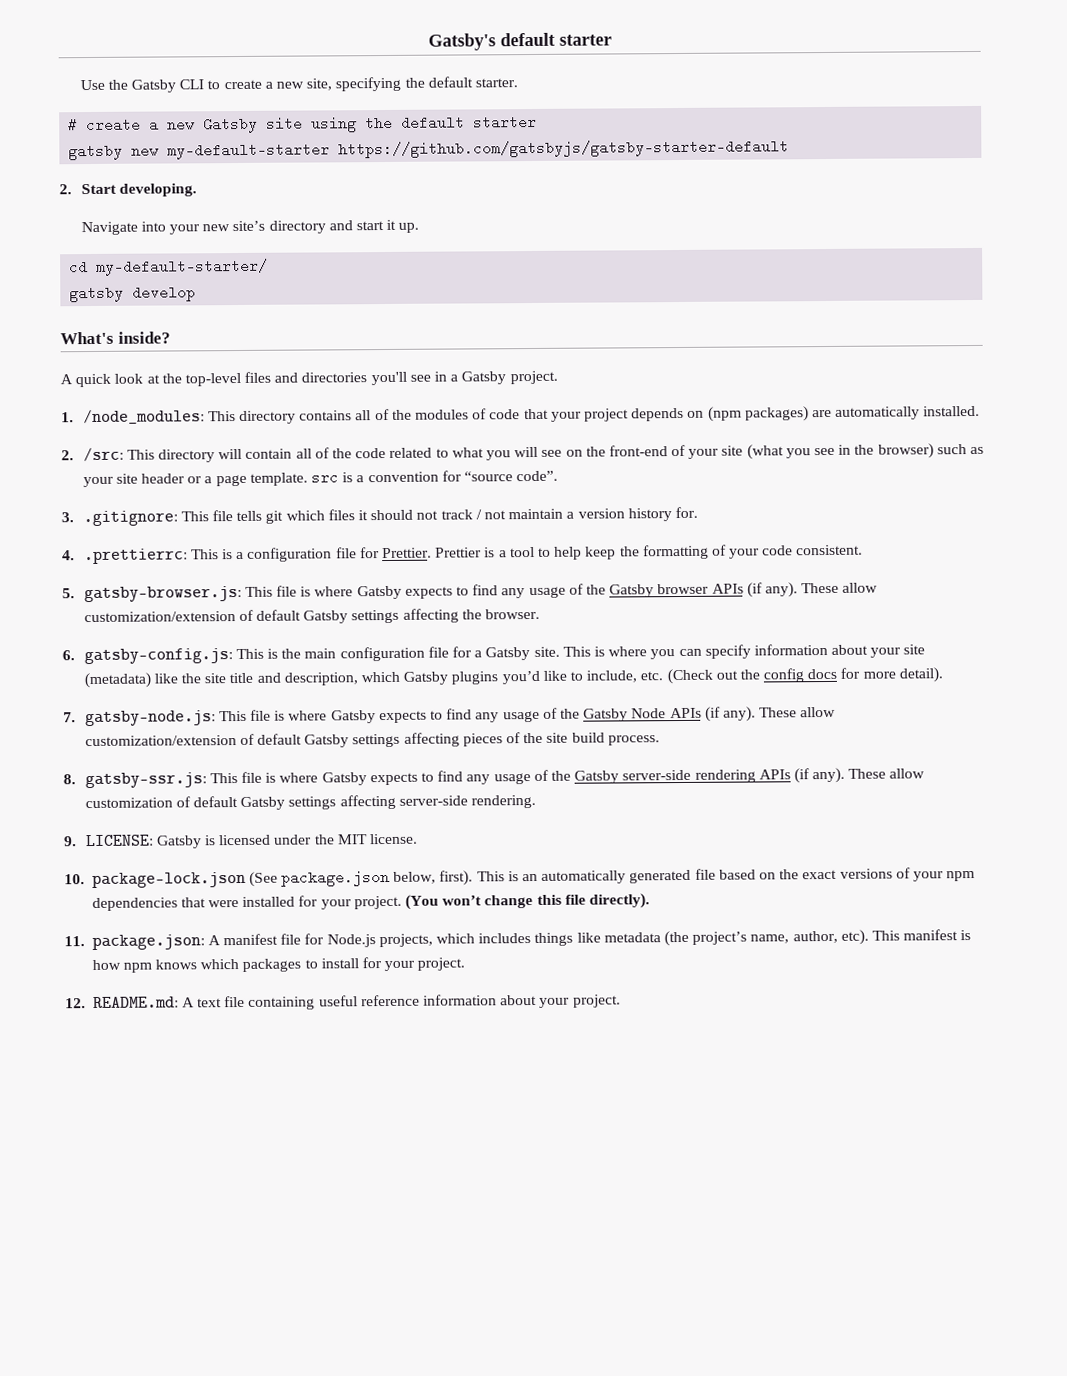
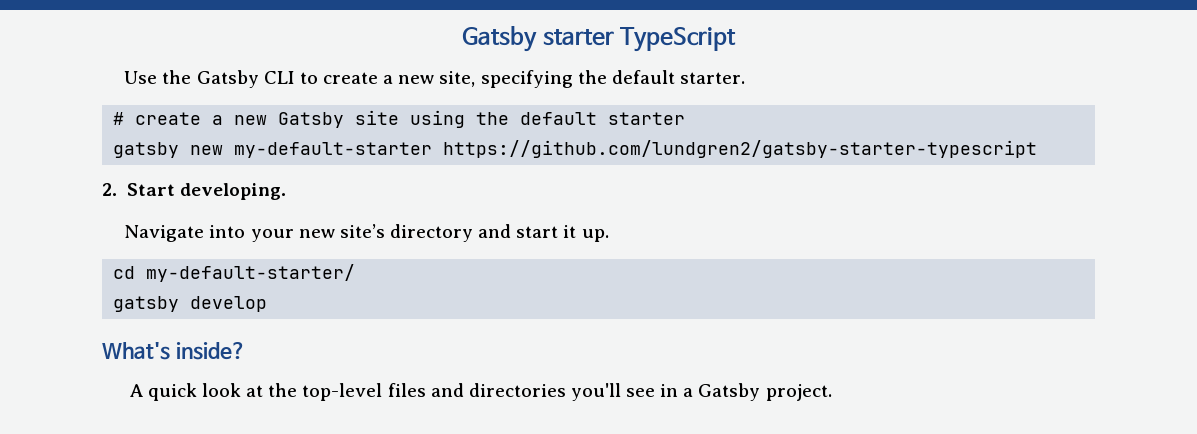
- Gatsby's default starter
+ Gatsby starter TypeScript
- gatsby new my-default-starter https://github.com/gatsbyjs/gatsby-starter-default
+ gatsby new my-default-starter https://github.com/lundgren2/gatsby-starter-typescript
- 1. /node_modules: This directory contains all of the modules of code that your project depends on (npm packages) are automatically installed.
- 2. /src: This directory will contain all of the code related to what you will see on the front-end of your site (what you see in the browser) such as your site header or a page template. src is a convention for “source code”.
- 3. .gitignore: This file tells git which files it should not track / not maintain a version history for.
- 4. .prettierrc: This is a configuration file for Prettier. Prettier is a tool to help keep the formatting of your code consistent.
- 5. gatsby-browser.js: This file is where Gatsby expects to find any usage of the Gatsby browser APIs (if any). These allow customization/extension of default Gatsby settings affecting the browser.
- 6. gatsby-config.js: This is the main configuration file for a Gatsby site. This is where you can specify information about your site (metadata) like the site title and description, which Gatsby plugins you’d like to include, etc. (Check out the config docs for more detail).
- 7. gatsby-node.js: This file is where Gatsby expects to find any usage of the Gatsby Node APIs (if any). These allow customization/extension of default Gatsby settings affecting pieces of the site build process.
- 8. gatsby-ssr.js: This file is where Gatsby expects to find any usage of the Gatsby server-side rendering APIs (if any). These allow customization of default Gatsby settings affecting server-side rendering.
- 9. LICENSE: Gatsby is licensed under the MIT license.
- 10. package-lock.json (See package.json below, first). This is an automatically generated file based on the exact versions of your npm dependencies that were installed for your project. (You won’t change this file directly).
- 11. package.json: A manifest file for Node.js projects, which includes things like metadata (the project’s name, author, etc). This manifest is how npm knows which packages to install for your project.
- 12. README.md: A text file containing useful reference information about your project.

